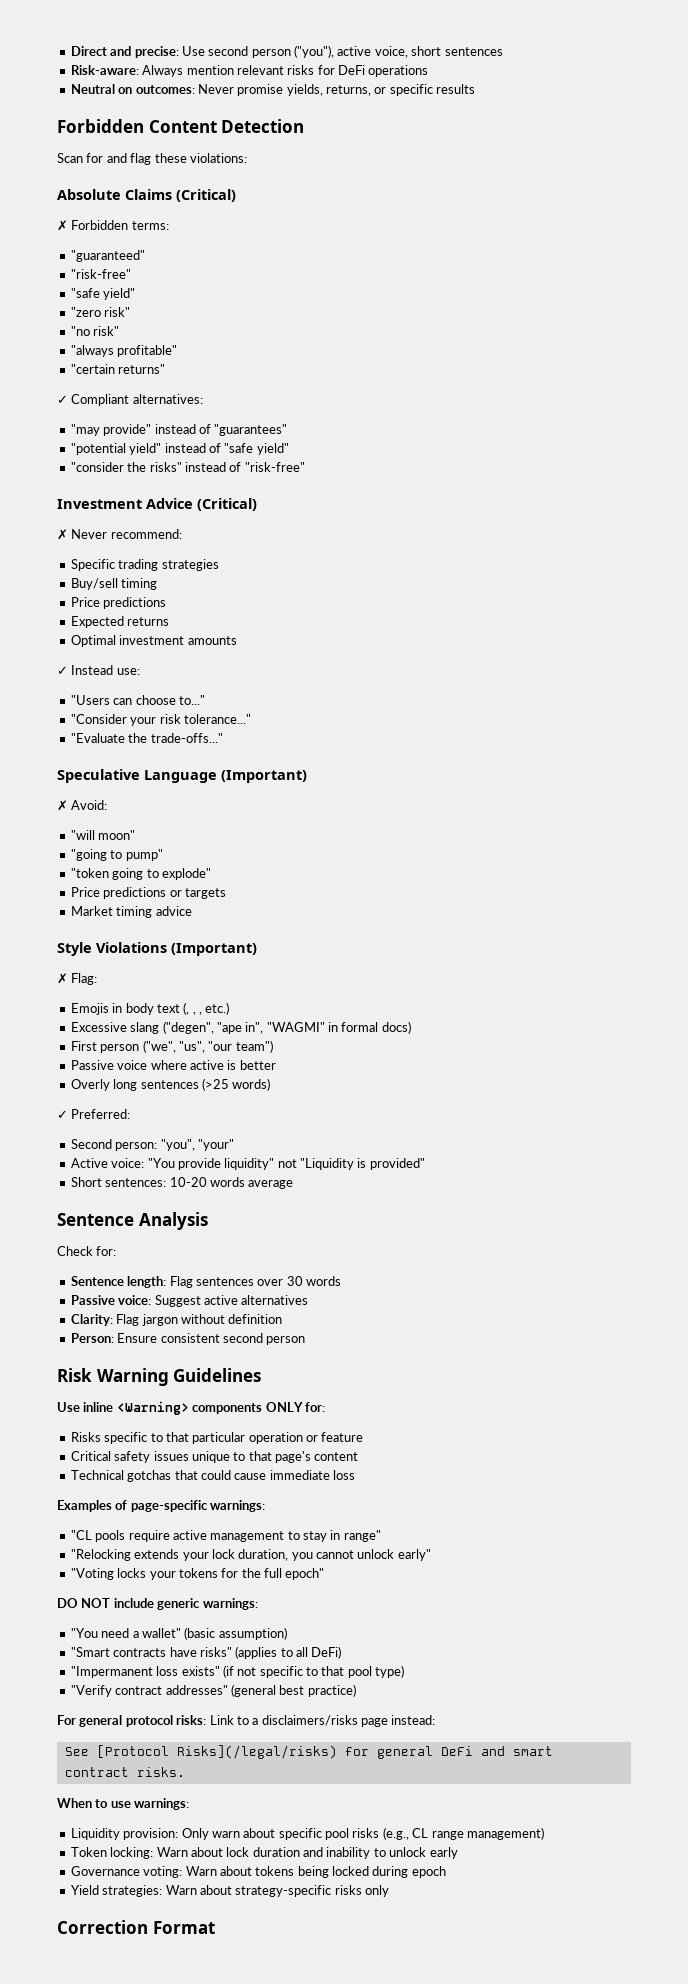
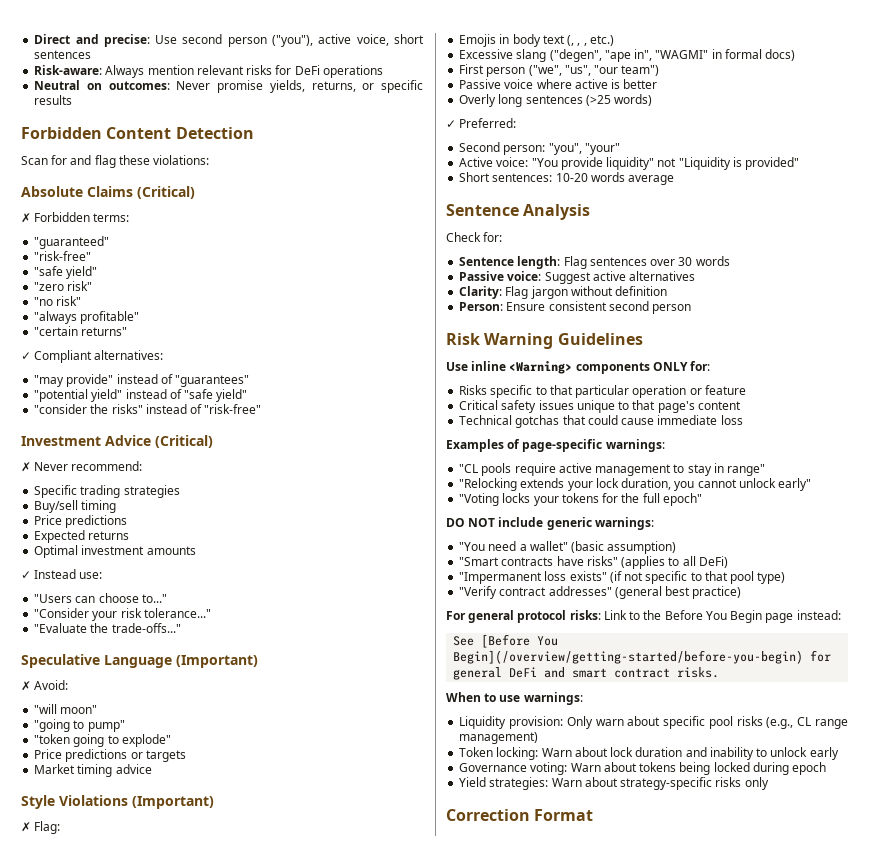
- For general protocol risks: Link to a disclaimers/risks page instead:
+ For general protocol risks: Link to the Before You Begin page instead:
- See [Protocol Risks](/legal/risks) for general DeFi and smart contract risks.
+ See [Before You Begin](/overview/getting-started/before-you-begin) for general DeFi and smart contract risks.

